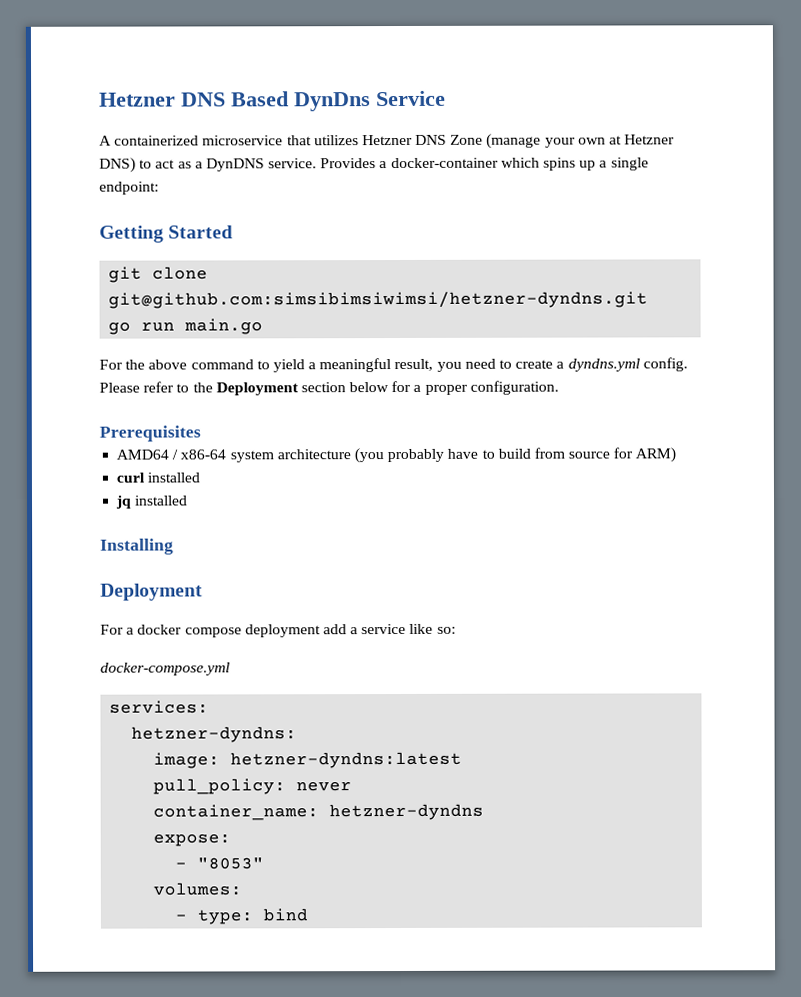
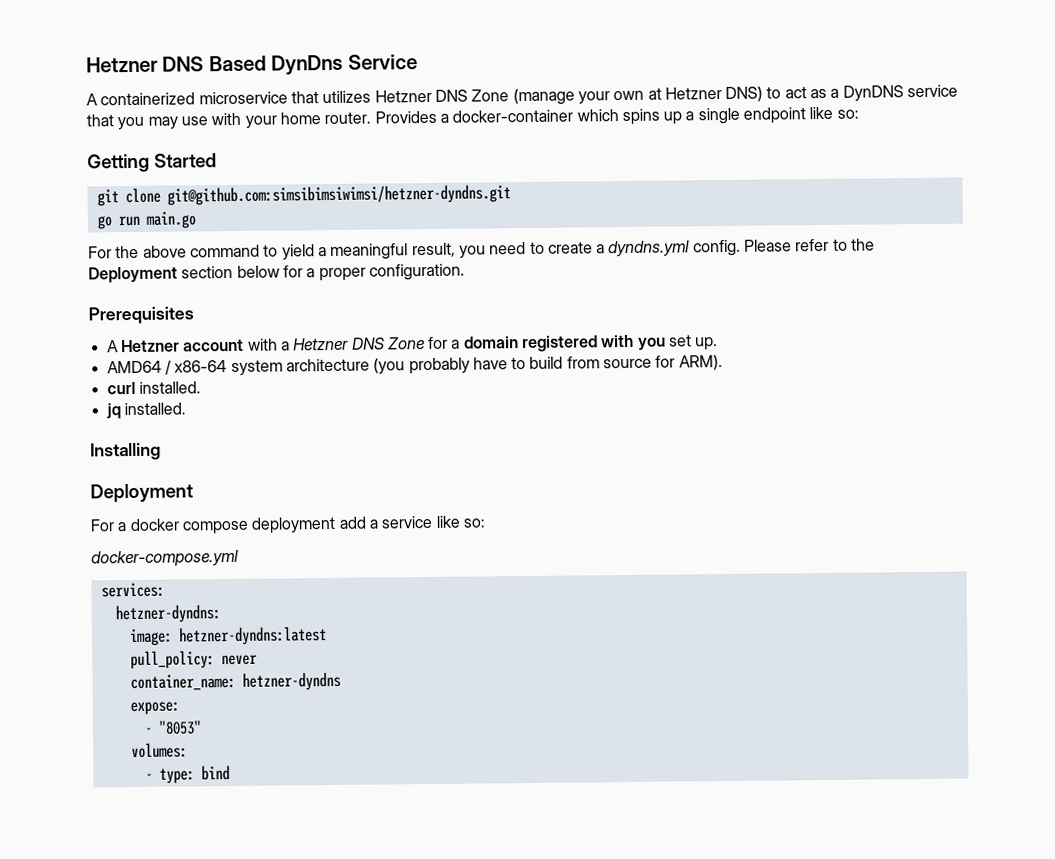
- A containerized microservice that utilizes Hetzner DNS Zone (manage your own at Hetzner DNS) to act as a DynDNS service.
+ A containerized microservice that utilizes Hetzner DNS Zone (manage your own at Hetzner DNS) to act as a DynDNS service that you may use with your home router.
- Provides a docker-container which spins up a single endpoint:
+ Provides a docker-container which spins up a single endpoint like so:
+ A Hetzner account with a Hetzner DNS Zone for a domain registered with you set up.
- AMD64 / x86-64 system architecture (you probably have to build from source for ARM)
+ AMD64 / x86-64 system architecture (you probably have to build from source for ARM).
- curl installed
+ curl installed.
- jq installed
+ jq installed.

